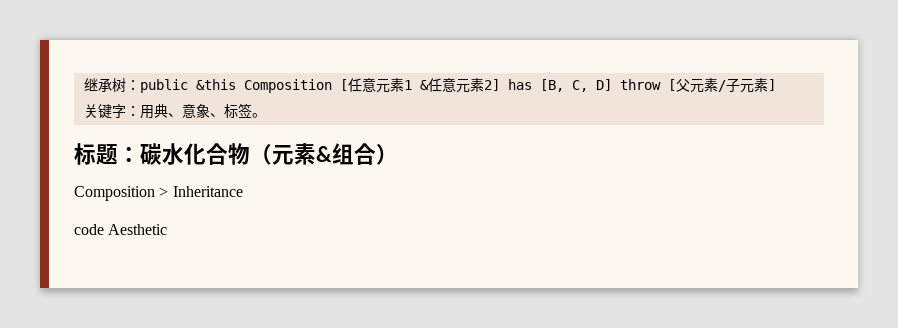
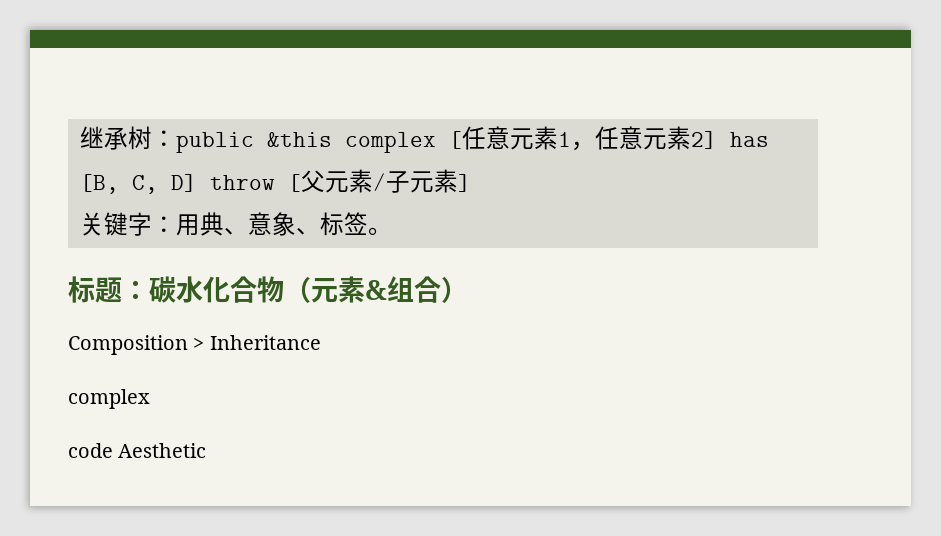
- 继承树：public &this Composition [任意元素1 &任意元素2] has [B, C, D] throw [父元素/子元素]
+ 继承树：public &this complex [任意元素1，任意元素2] has [B, C, D] throw [父元素/子元素]
  Composition > Inheritance
+ complex

